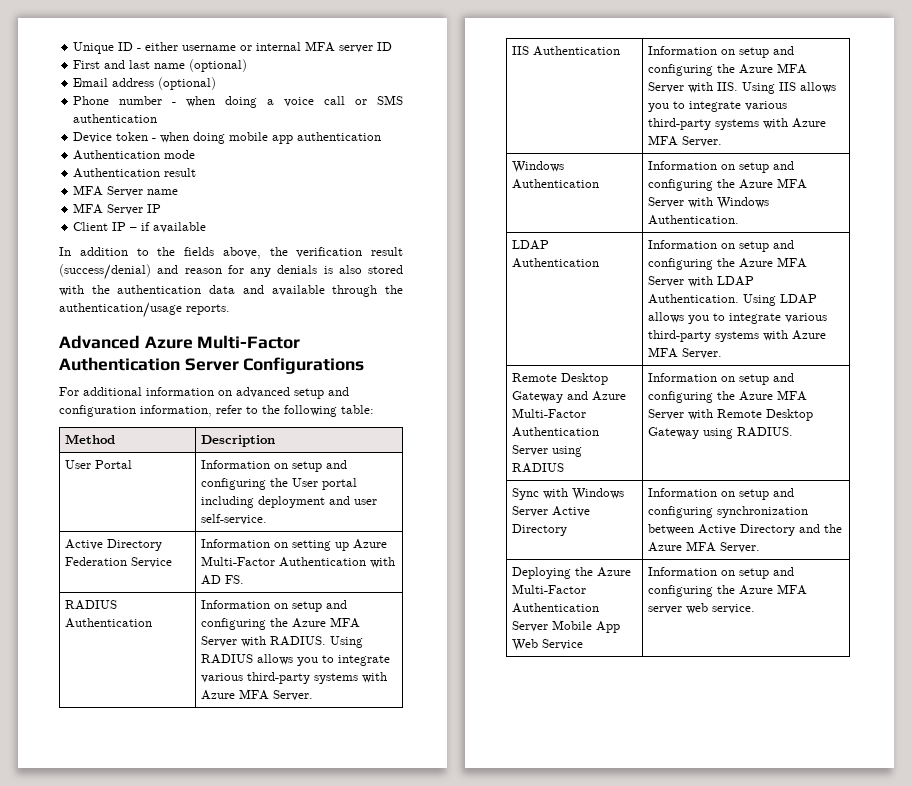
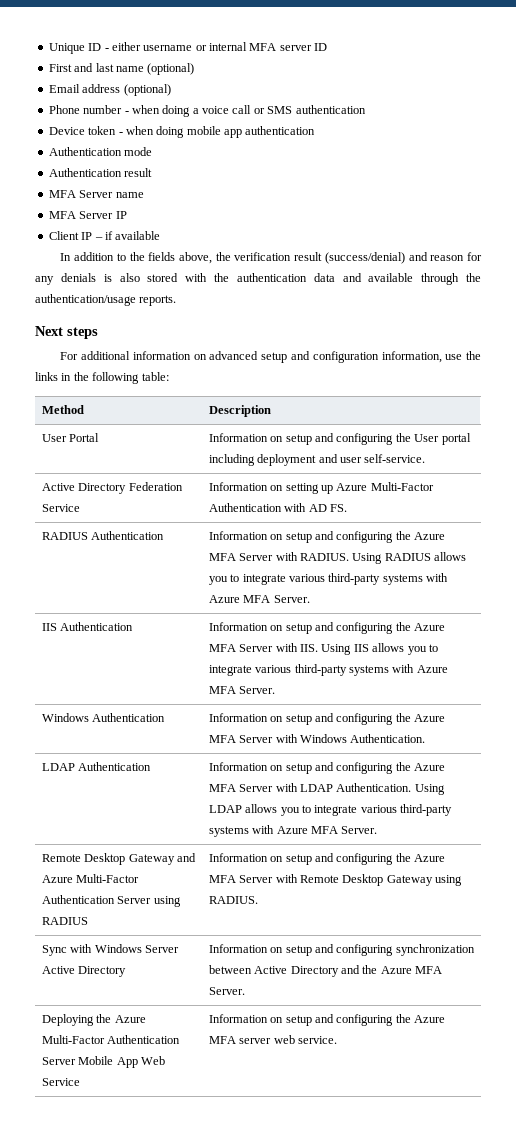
- Advanced Azure Multi-Factor Authentication Server Configurations
+ Next steps
- For additional information on advanced setup and configuration information, refer to the following table:
+ For additional information on advanced setup and configuration information, use the links in the following table:

